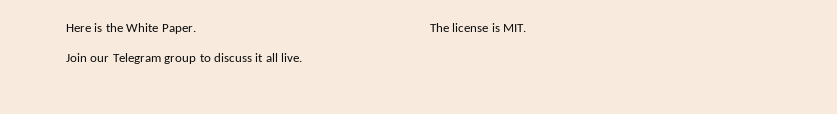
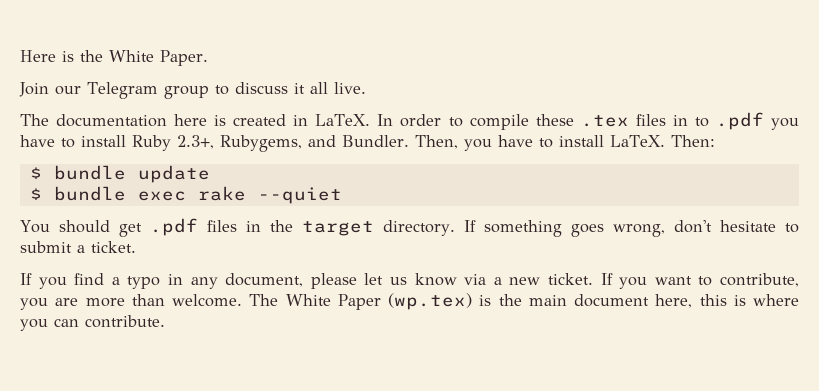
- The license is MIT.
+ The documentation here is created in LaTeX. In order to compile these .tex files in to .pdf you have to install Ruby 2.3+, Rubygems, and Bundler. Then, you have to install LaTeX. Then:
+ $ bundle update
+ $ bundle exec rake --quiet
+ You should get .pdf files in the target directory. If something goes wrong, don't hesitate to submit a ticket.
+ If you find a typo in any document, please let us know via a new ticket. If you want to contribute, you are more than welcome. The White Paper (wp.tex) is the main document here, this is where you can contribute.

